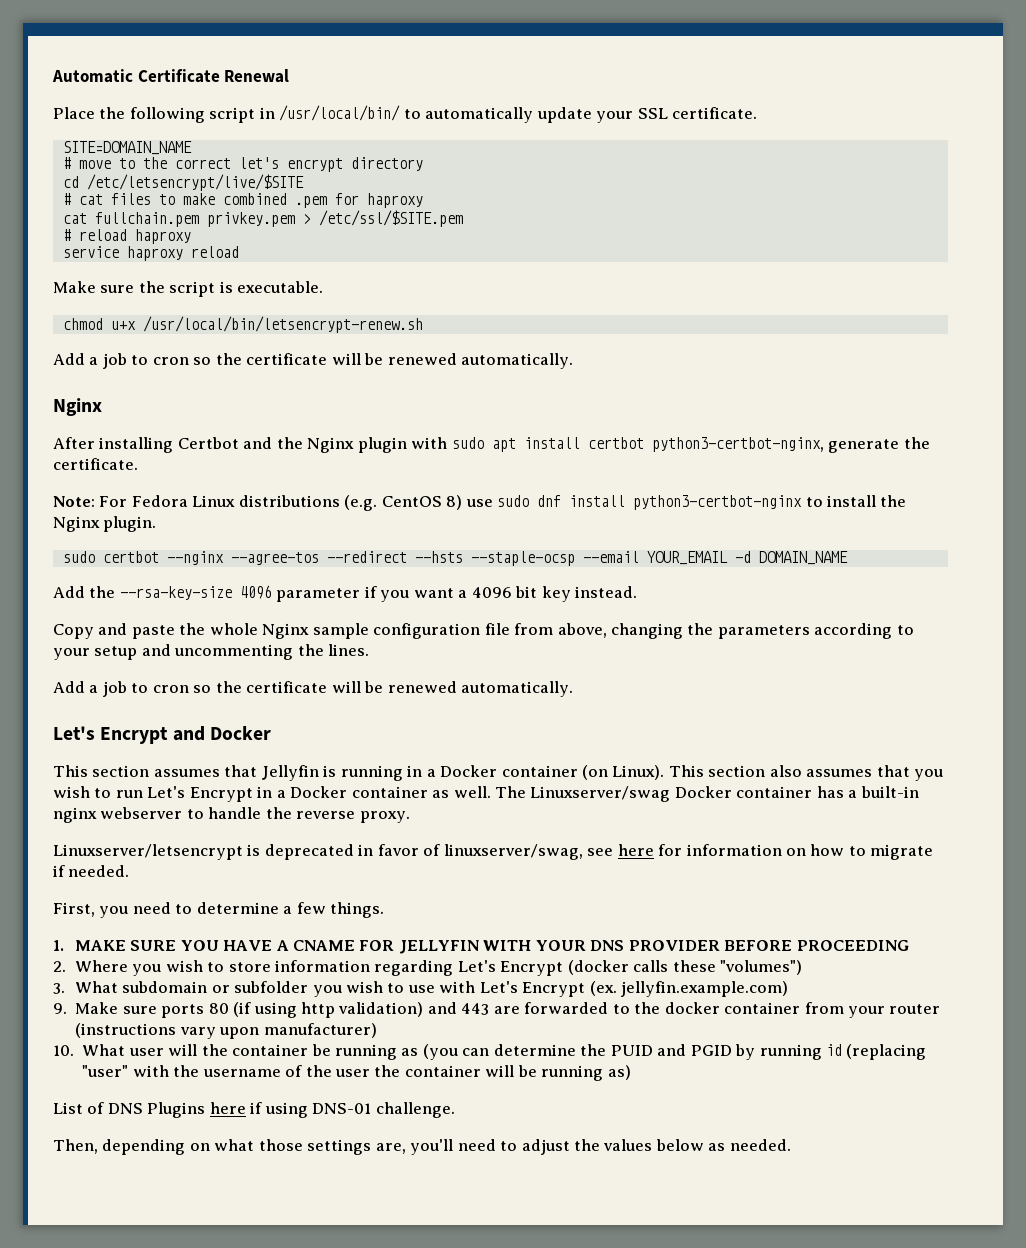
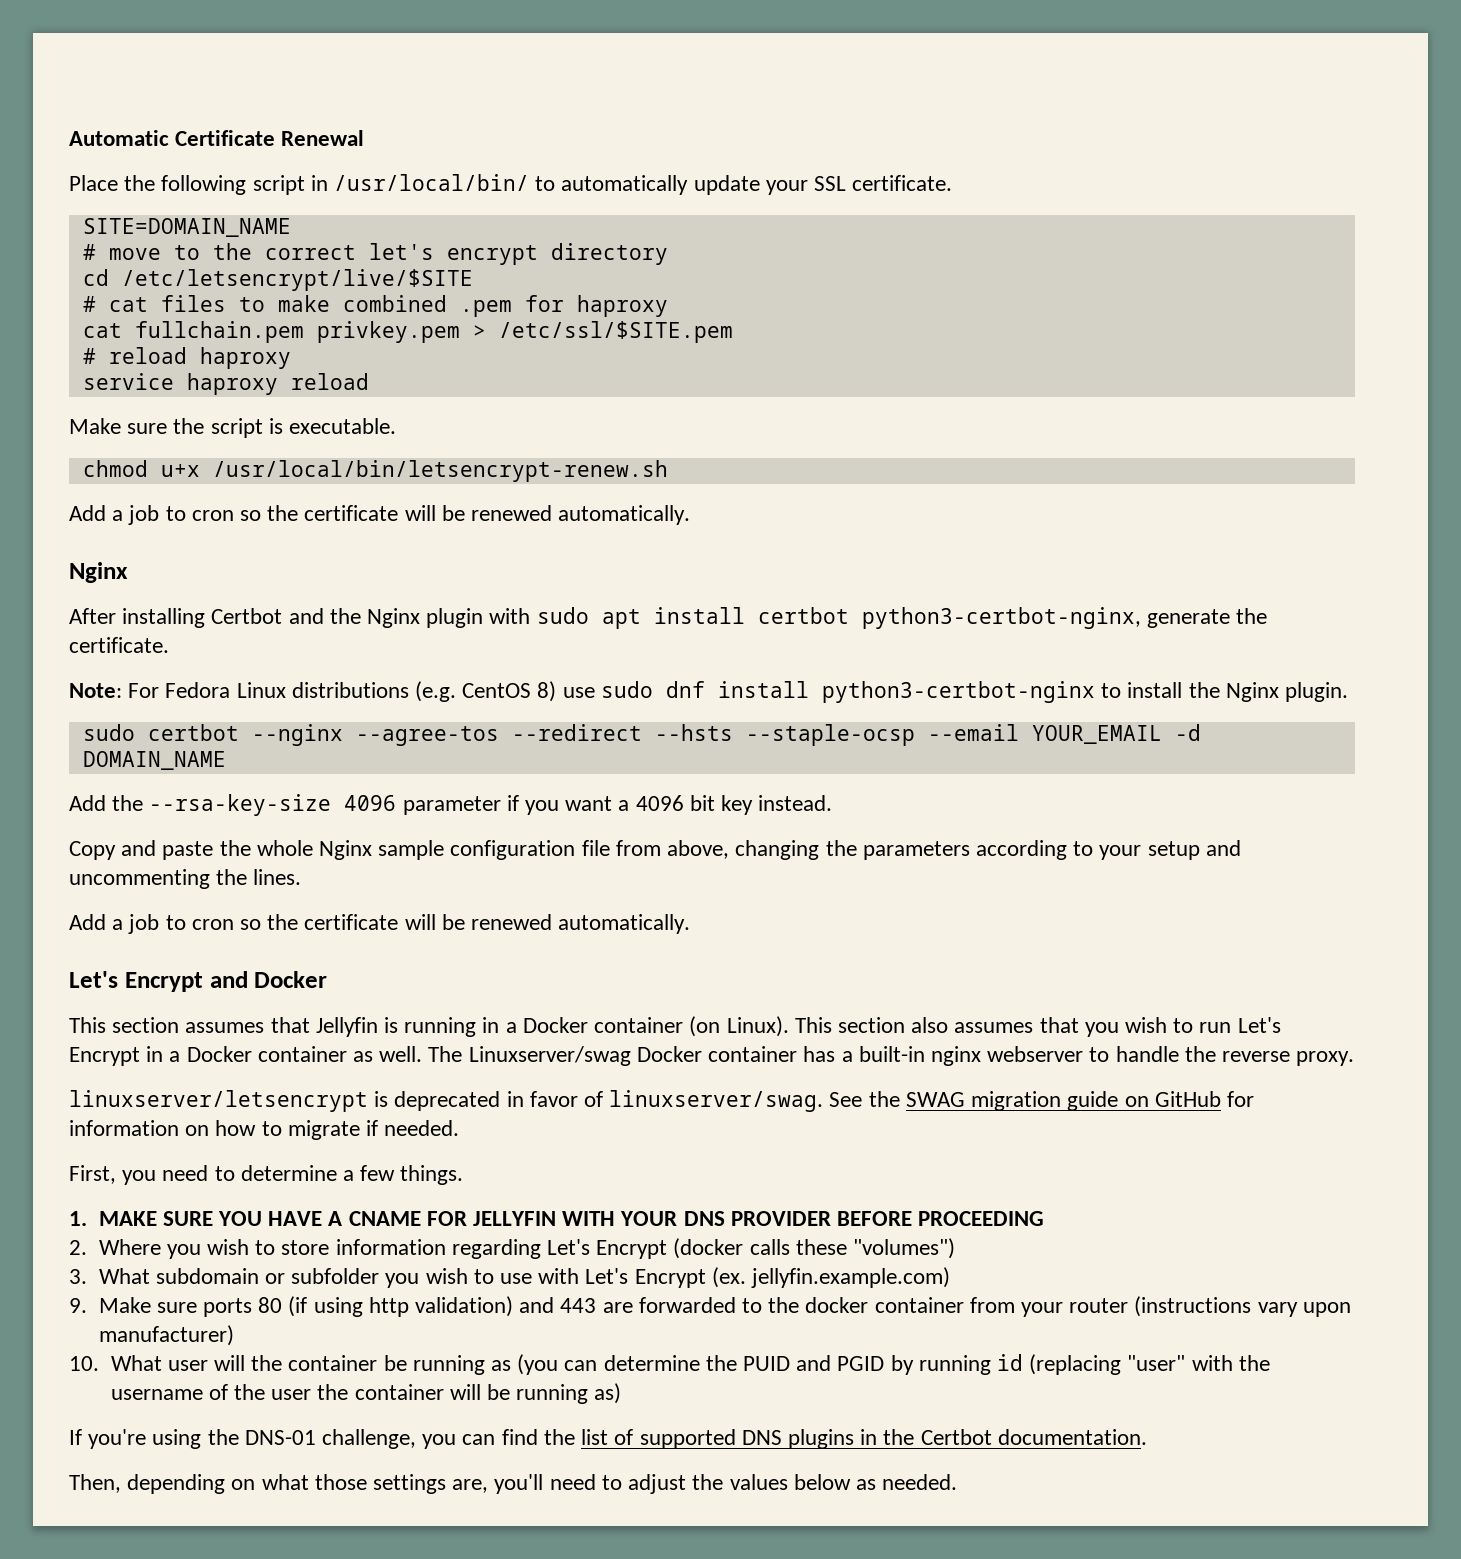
- Linuxserver/letsencrypt is deprecated in favor of linuxserver/swag, see here for information on how to migrate if needed.
+ linuxserver/letsencrypt is deprecated in favor of linuxserver/swag. See the SWAG migration guide on GitHub for information on how to migrate if needed.
- List of DNS Plugins here if using DNS-01 challenge.
+ If you're using the DNS-01 challenge, you can find the list of supported DNS plugins in the Certbot documentation.

